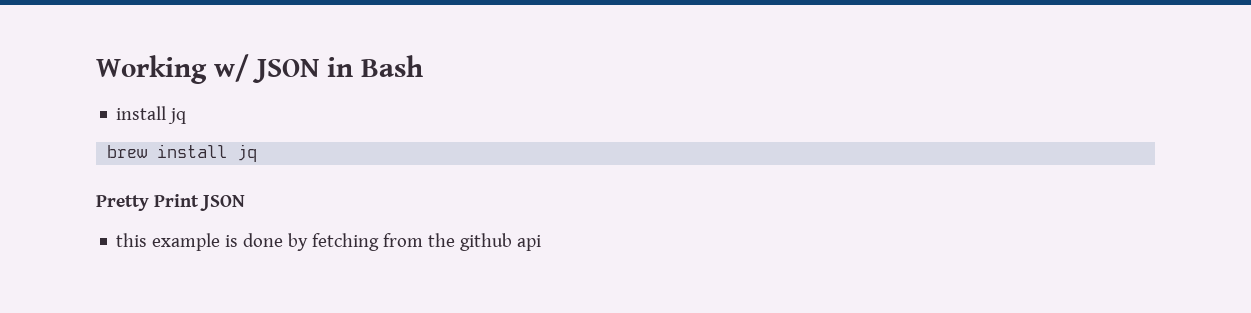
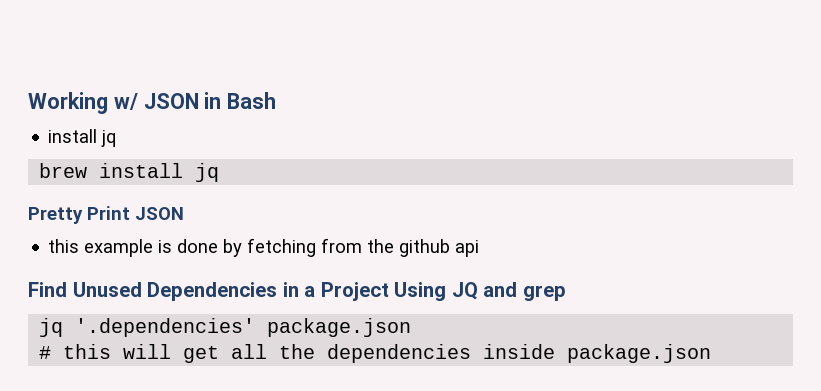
+ Find Unused Dependencies in a Project Using JQ and grep
+ jq '.dependencies' package.json
+ # this will get all the dependencies inside package.json

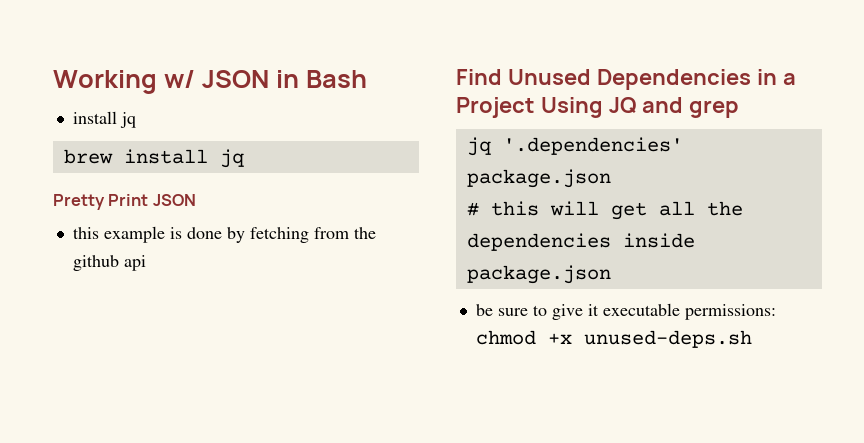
+ be sure to give it executable permissions: chmod +x unused-deps.sh

